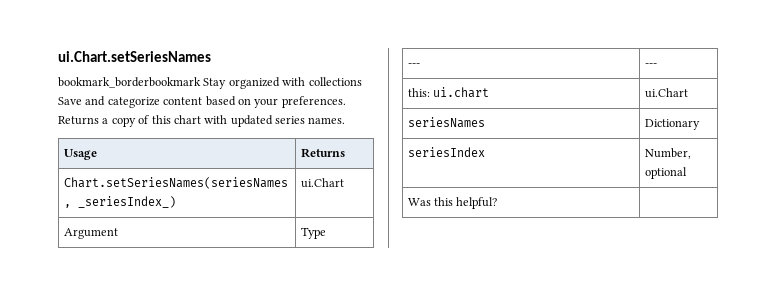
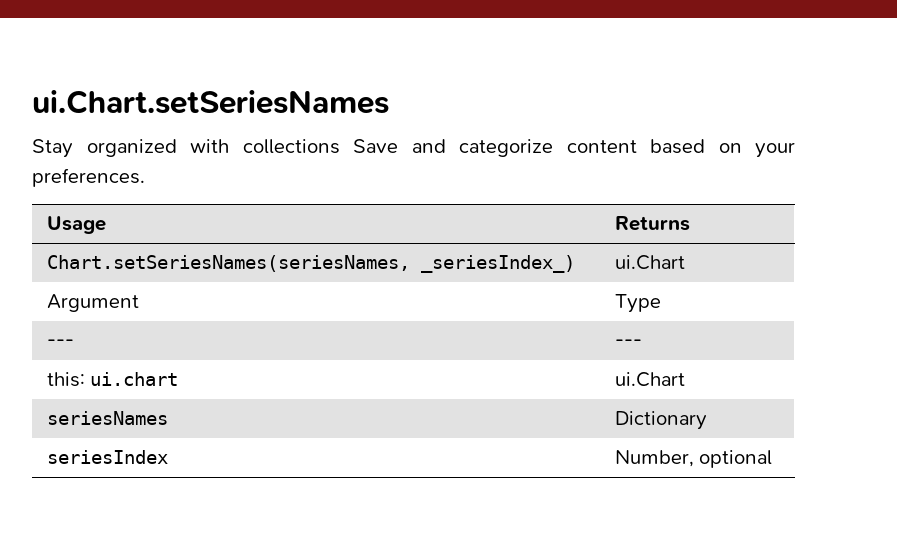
- bookmark_borderbookmark Stay organized with collections Save and categorize content based on your preferences. Returns a copy of this chart with updated series names.
+ Stay organized with collections Save and categorize content based on your preferences.
- Was this helpful? |

